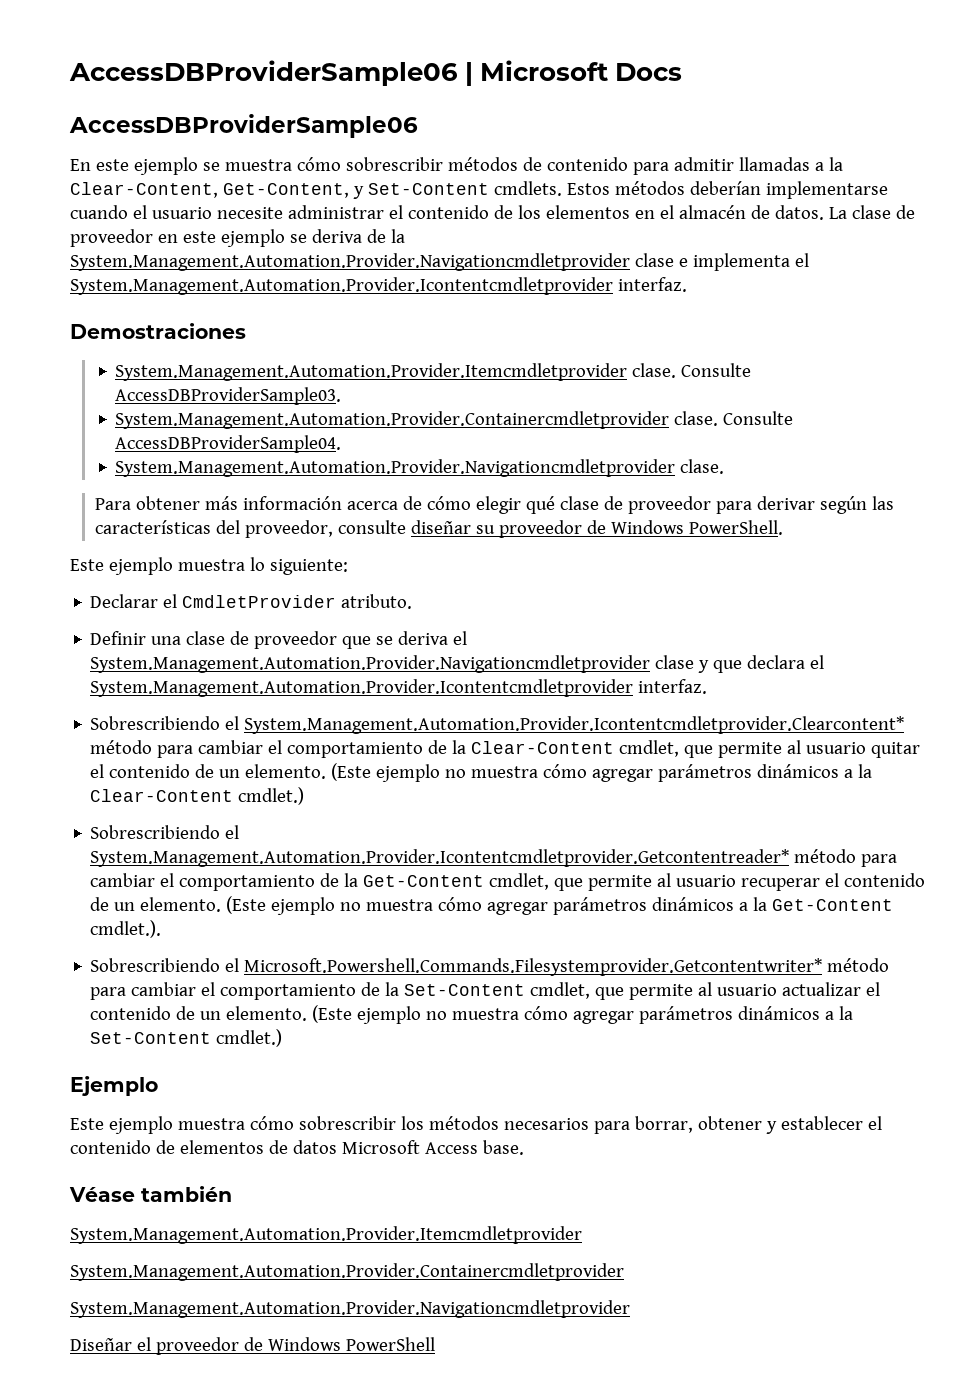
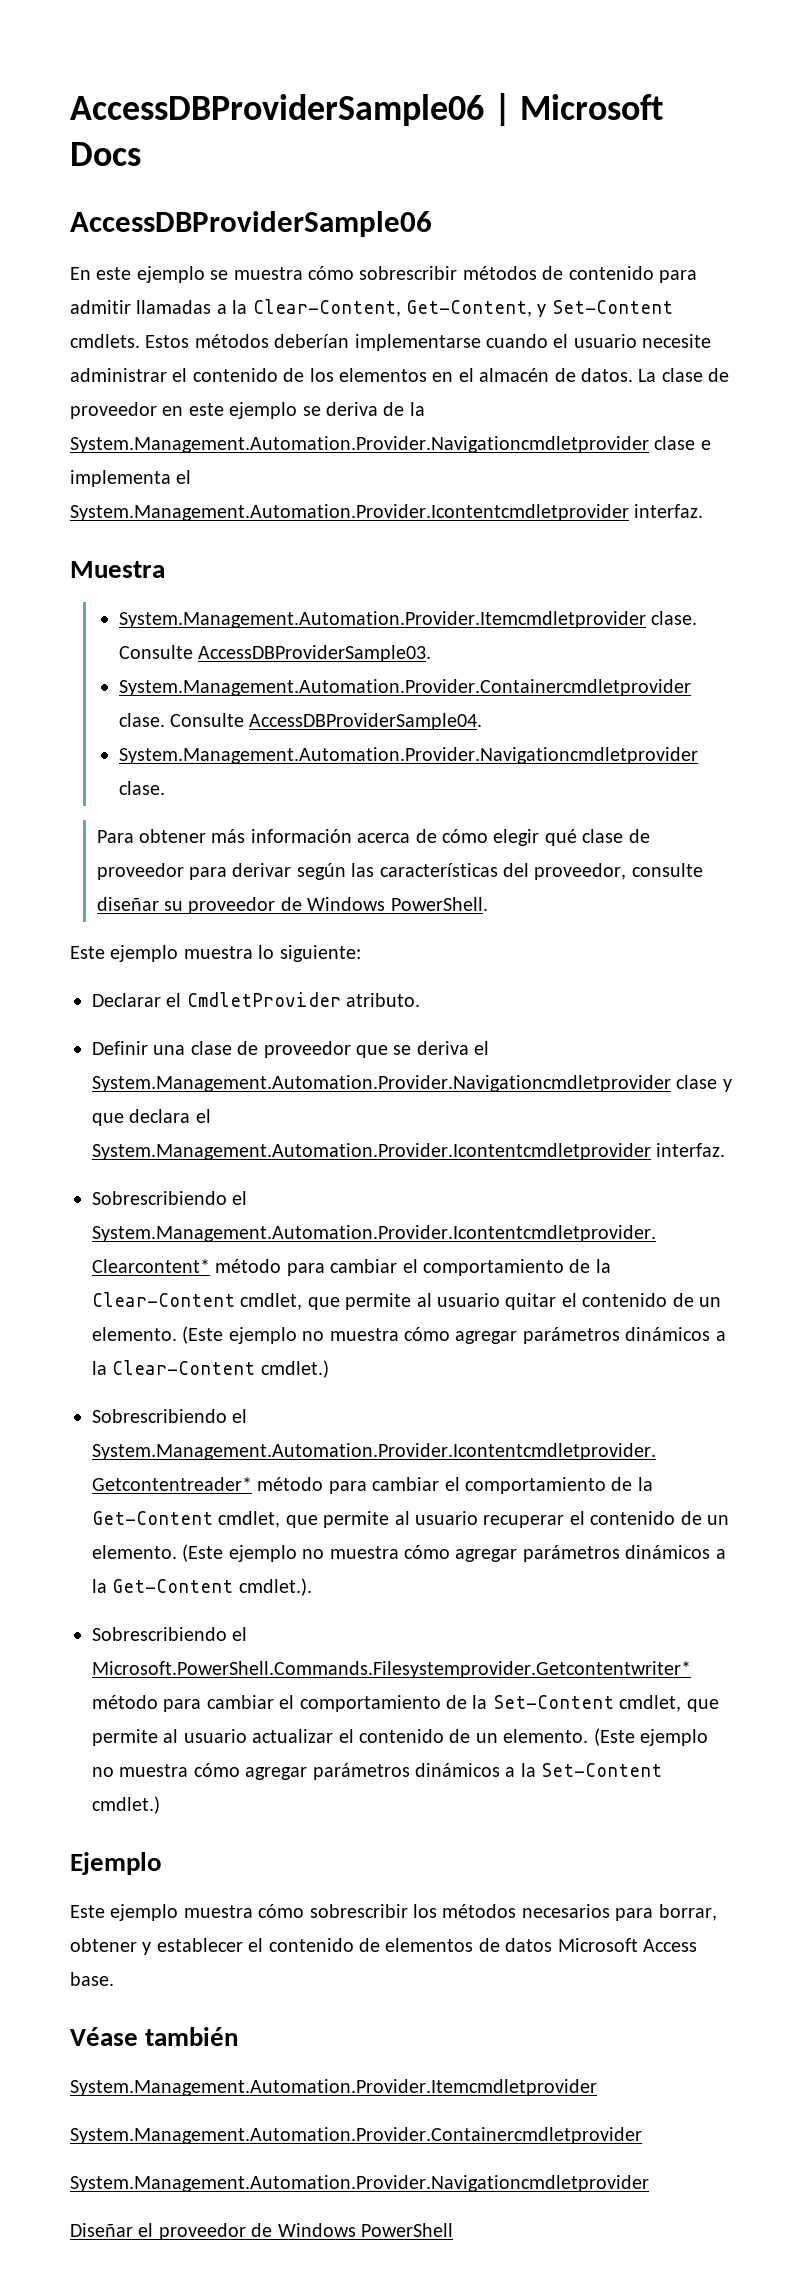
- Demostraciones
+ Muestra
- Sobrescribiendo el Microsoft.Powershell.Commands.Filesystemprovider.Getcontentwriter* método para cambiar el comportamiento de la Set-Content cmdlet, que permite al usuario actualizar el contenido de un elemento.
+ Sobrescribiendo el Microsoft.PowerShell.Commands.Filesystemprovider.Getcontentwriter* método para cambiar el comportamiento de la Set-Content cmdlet, que permite al usuario actualizar el contenido de un elemento.

